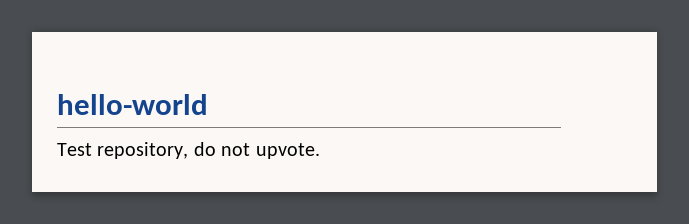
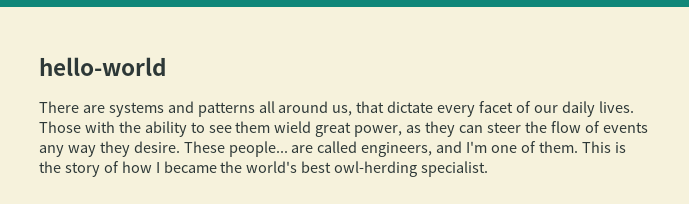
- Test repository, do not upvote.
+ There are systems and patterns all around us, that dictate every facet of our daily lives. Those with the ability to see them wield great power, as they can steer the flow of events any way they desire. These people... are called engineers, and I'm one of them. This is the story of how I became the world's best owl-herding specialist.

